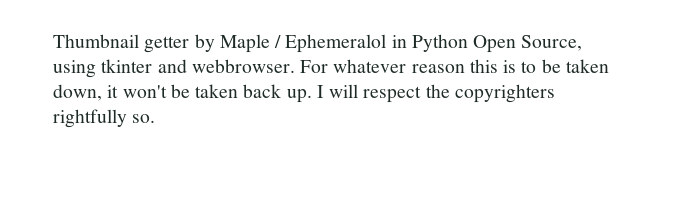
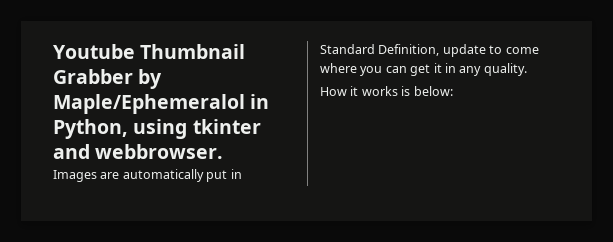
- Thumbnail getter by Maple / Ephemeralol in Python Open Source, using tkinter and webbrowser. For whatever reason this is to be taken down, it won't be taken back up. I will respect the copyrighters rightfully so.
+ Youtube Thumbnail Grabber by Maple/Ephemeralol in Python, using tkinter and webbrowser.
+ Images are automatically put in Standard Definition, update to come where you can get it in any quality.
+ How it works is below:

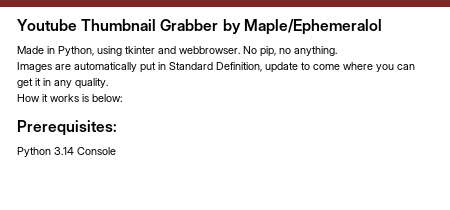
- Youtube Thumbnail Grabber by Maple/Ephemeralol in Python, using tkinter and webbrowser.
+ Youtube Thumbnail Grabber by Maple/Ephemeralol
+ Made in Python, using tkinter and webbrowser. No pip, no anything.
+ Prerequisites:
+ Python 3.14 Console

